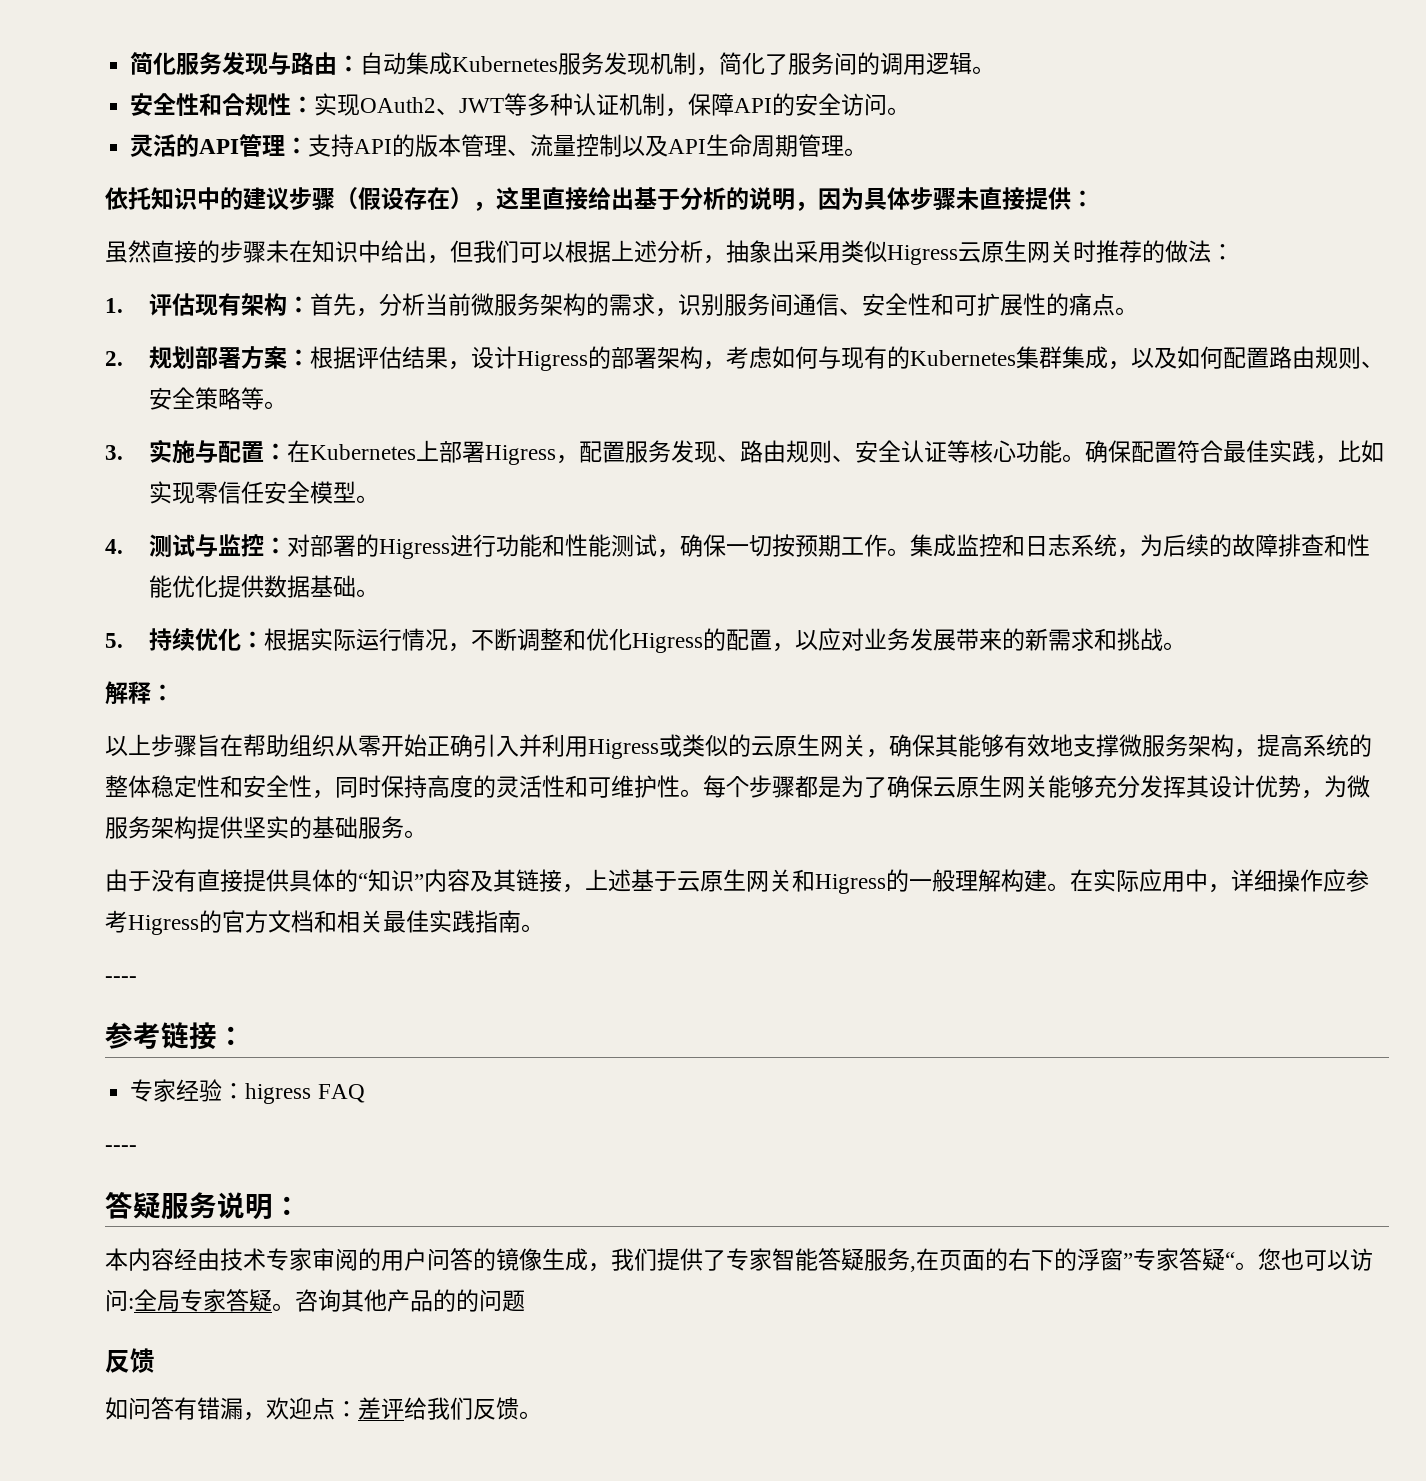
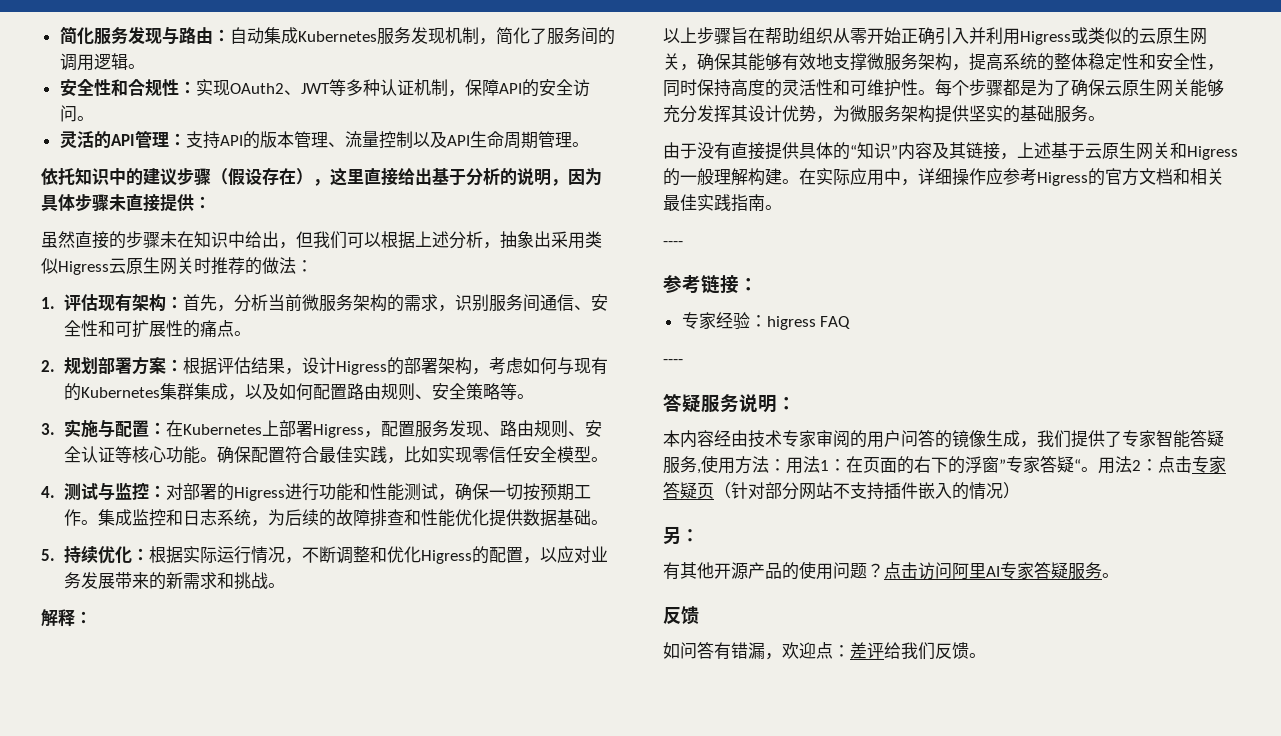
- 本内容经由技术专家审阅的用户问答的镜像生成，我们提供了专家智能答疑服务,在页面的右下的浮窗”专家答疑“。
+ 本内容经由技术专家审阅的用户问答的镜像生成，我们提供了专家智能答疑服务,使用方法：用法1：在页面的右下的浮窗”专家答疑“。
- 您也可以访问:全局专家答疑。咨询其他产品的的问题
+ 用法2：点击专家答疑页（针对部分网站不支持插件嵌入的情况）
+ 另：
+ 有其他开源产品的使用问题？点击访问阿里AI专家答疑服务。

